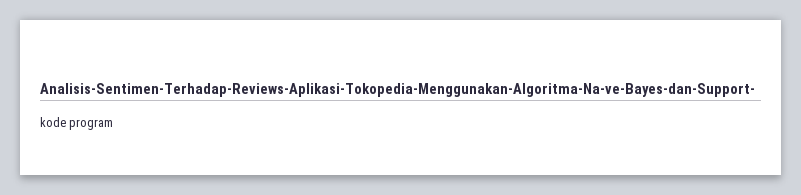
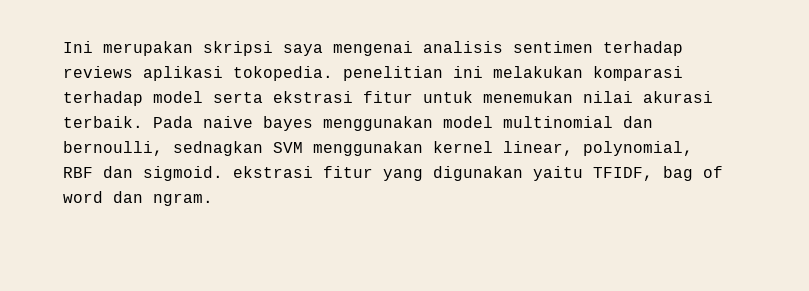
- Analisis-Sentimen-Terhadap-Reviews-Aplikasi-Tokopedia-Menggunakan-Algoritma-Na-ve-Bayes-dan-Support-
- kode program
+ Ini merupakan skripsi saya mengenai analisis sentimen terhadap reviews aplikasi tokopedia. penelitian ini melakukan komparasi terhadap model serta ekstrasi fitur untuk menemukan nilai akurasi terbaik. Pada naive bayes menggunakan model multinomial dan bernoulli, sednagkan SVM menggunakan kernel linear, polynomial, RBF dan sigmoid. ekstrasi fitur yang digunakan yaitu TFIDF, bag of word dan ngram.

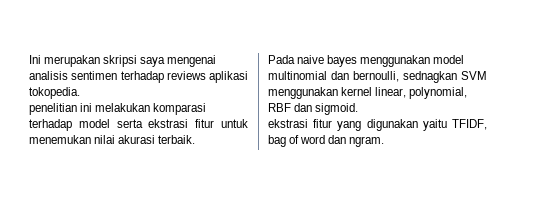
- Ini merupakan skripsi saya mengenai analisis sentimen terhadap reviews aplikasi tokopedia. penelitian ini melakukan komparasi terhadap model serta ekstrasi fitur untuk menemukan nilai akurasi terbaik. Pada naive bayes menggunakan model multinomial dan bernoulli, sednagkan SVM menggunakan kernel linear, polynomial, RBF dan sigmoid. ekstrasi fitur yang digunakan yaitu TFIDF, bag of word dan ngram.
+ Ini merupakan skripsi saya mengenai analisis sentimen terhadap reviews aplikasi tokopedia.
+ penelitian ini melakukan komparasi terhadap model serta ekstrasi fitur untuk menemukan nilai akurasi terbaik.
+ Pada naive bayes menggunakan model multinomial dan bernoulli, sednagkan SVM menggunakan kernel linear, polynomial, RBF dan sigmoid.
+ ekstrasi fitur yang digunakan yaitu TFIDF, bag of word dan ngram.

